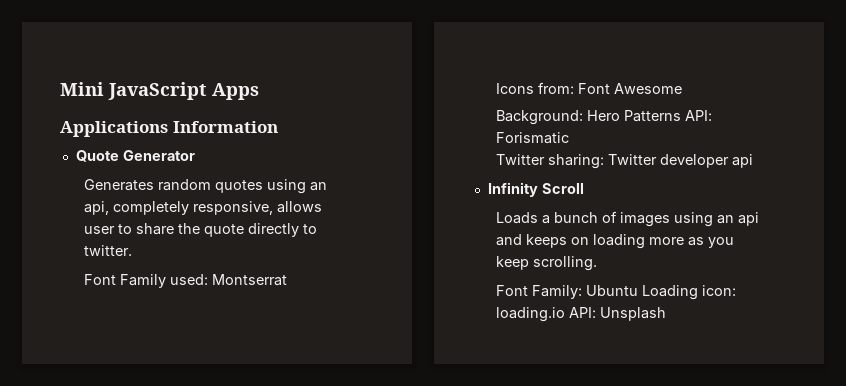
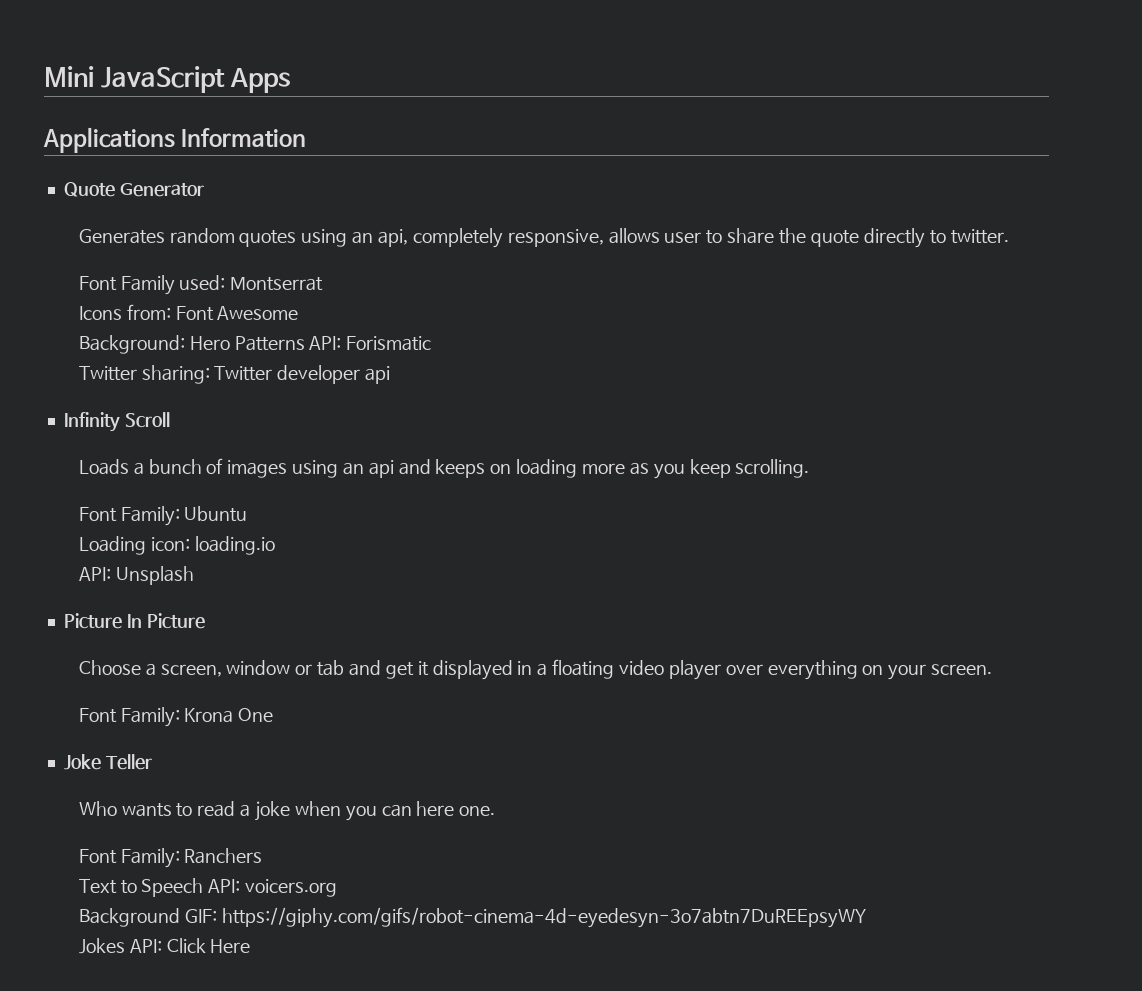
- Font Family: Ubuntu Loading icon: loading.io API: Unsplash
+ Font Family: Ubuntu
+ Loading icon: loading.io
+ API: Unsplash
+ Picture In Picture
+ Choose a screen, window or tab and get it displayed in a floating video player over everything on your screen.
+ Font Family: Krona One
+ Joke Teller
+ Who wants to read a joke when you can here one.
+ Font Family: Ranchers
+ Text to Speech API: voicers.org
+ Background GIF: https://giphy.com/gifs/robot-cinema-4d-eyedesyn-3o7abtn7DuREEpsyWY
+ Jokes API: Click Here

